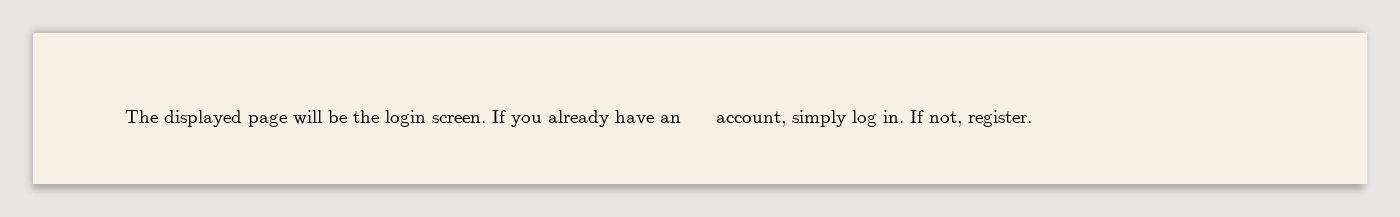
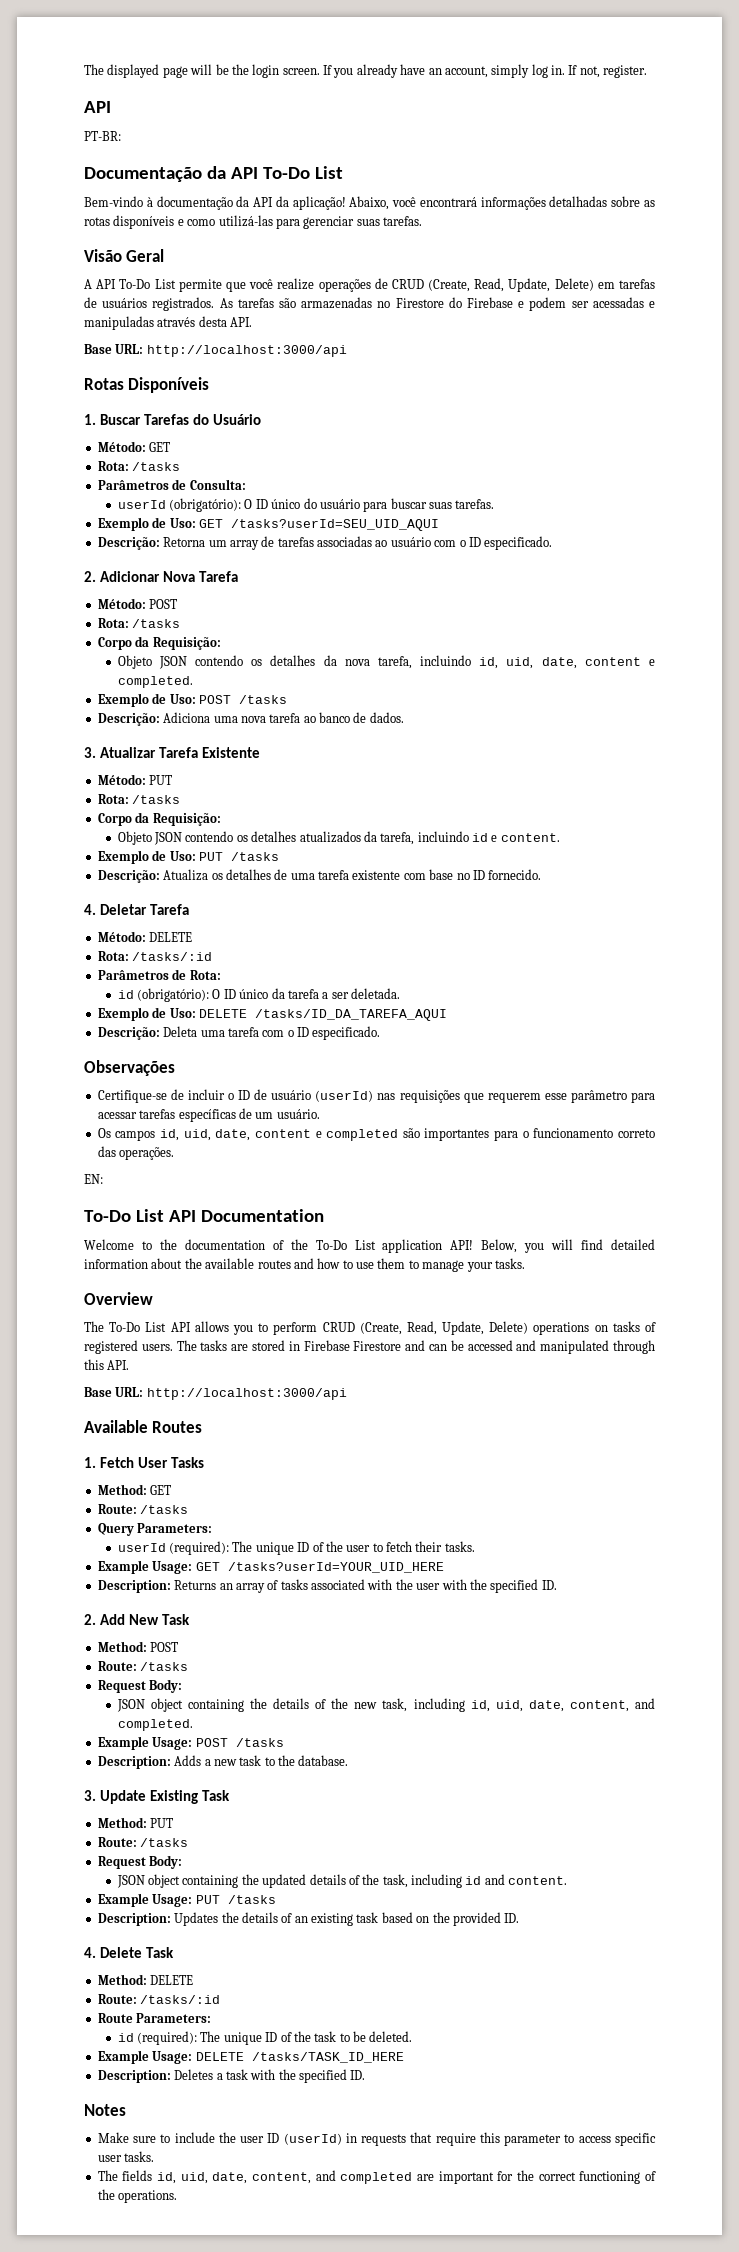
  If not, register.
+ API
+ PT-BR:
+ Documentação da API To-Do List
+ Bem-vindo à documentação da API da aplicação! Abaixo, você encontrará informações detalhadas sobre as rotas disponíveis e como utilizá-las para gerenciar suas tarefas.
+ Visão Geral
+ A API To-Do List permite que você realize operações de CRUD (Create, Read, Update, Delete) em tarefas de usuários registrados. As tarefas são armazenadas no Firestore do Firebase e podem ser acessadas e manipuladas através desta API.
+ Base URL: http://localhost:3000/api
+ Rotas Disponíveis
+ 1. Buscar Tarefas do Usuário
+ Método: GET
+ Rota: /tasks
+ Parâmetros de Consulta:
+ userId (obrigatório): O ID único do usuário para buscar suas tarefas.
+ Exemplo de Uso: GET /tasks?userId=SEU_UID_AQUI
+ Descrição: Retorna um array de tarefas associadas ao usuário com o ID especificado.
+ 2. Adicionar Nova Tarefa
+ Método: POST
+ Rota: /tasks
+ Corpo da Requisição:
+ Objeto JSON contendo os detalhes da nova tarefa, incluindo id, uid, date, content e completed.
+ Exemplo de Uso: POST /tasks
+ Descrição: Adiciona uma nova tarefa ao banco de dados.
+ 3. Atualizar Tarefa Existente
+ Método: PUT
+ Rota: /tasks
+ Corpo da Requisição:
+ Objeto JSON contendo os detalhes atualizados da tarefa, incluindo id e content.
+ Exemplo de Uso: PUT /tasks
+ Descrição: Atualiza os detalhes de uma tarefa existente com base no ID fornecido.
+ 4. Deletar Tarefa
+ Método: DELETE
+ Rota: /tasks/:id
+ Parâmetros de Rota:
+ id (obrigatório): O ID único da tarefa a ser deletada.
+ Exemplo de Uso: DELETE /tasks/ID_DA_TAREFA_AQUI
+ Descrição: Deleta uma tarefa com o ID especificado.
+ Observações
+ Certifique-se de incluir o ID de usuário (userId) nas requisições que requerem esse parâmetro para acessar tarefas específicas de um usuário.
+ Os campos id, uid, date, content e completed são importantes para o funcionamento correto das operações.
+ EN:
+ To-Do List API Documentation
+ Welcome to the documentation of the To-Do List application API! Below, you will find detailed information about the available routes and how to use them to manage your tasks.
+ Overview
+ The To-Do List API allows you to perform CRUD (Create, Read, Update, Delete) operations on tasks of registered users. The tasks are stored in Firebase Firestore and can be accessed and manipulated through this API.
+ Base URL: http://localhost:3000/api
+ Available Routes
+ 1. Fetch User Tasks
+ Method: GET
+ Route: /tasks
+ Query Parameters:
+ userId (required): The unique ID of the user to fetch their tasks.
+ Example Usage: GET /tasks?userId=YOUR_UID_HERE
+ Description: Returns an array of tasks associated with the user with the specified ID.
+ 2. Add New Task
+ Method: POST
+ Route: /tasks
+ Request Body:
+ JSON object containing the details of the new task, including id, uid, date, content, and completed.
+ Example Usage: POST /tasks
+ Description: Adds a new task to the database.
+ 3. Update Existing Task
+ Method: PUT
+ Route: /tasks
+ Request Body:
+ JSON object containing the updated details of the task, including id and content.
+ Example Usage: PUT /tasks
+ Description: Updates the details of an existing task based on the provided ID.
+ 4. Delete Task
+ Method: DELETE
+ Route: /tasks/:id
+ Route Parameters:
+ id (required): The unique ID of the task to be deleted.
+ Example Usage: DELETE /tasks/TASK_ID_HERE
+ Description: Deletes a task with the specified ID.
+ Notes
+ Make sure to include the user ID (userId) in requests that require this parameter to access specific user tasks.
+ The fields id, uid, date, content, and completed are important for the correct functioning of the operations.

